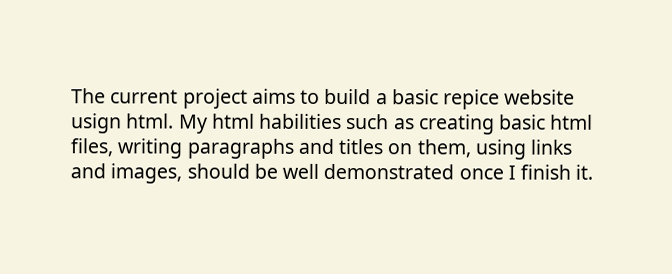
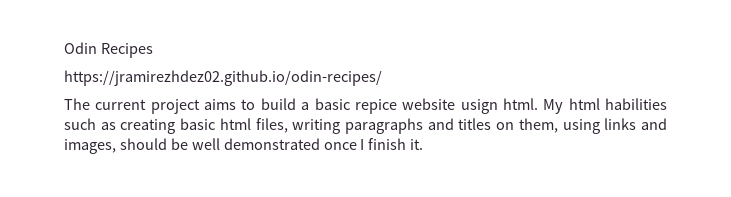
+ Odin Recipes
+ https://jramirezhdez02.github.io/odin-recipes/

